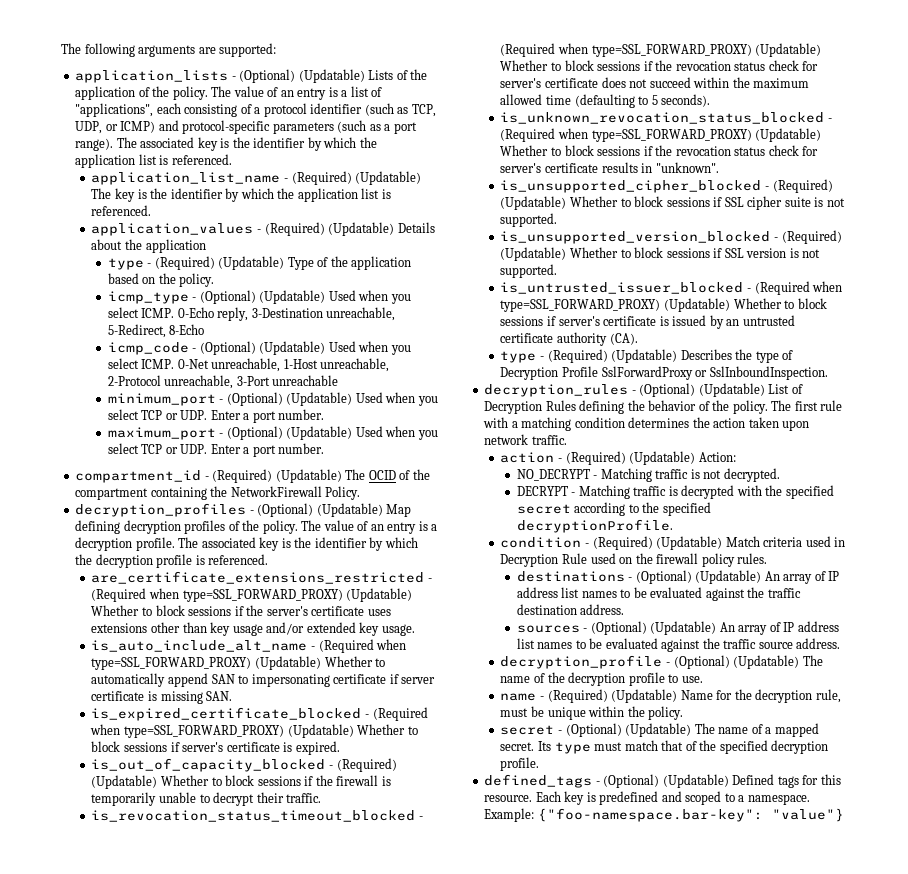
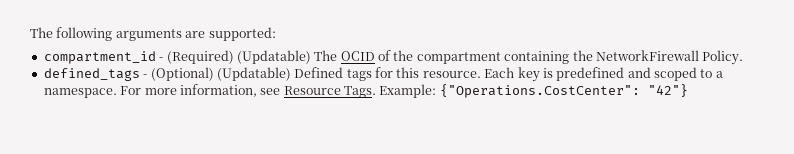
- application_lists - (Optional) (Updatable) Lists of the application of the policy. The value of an entry is a list of "applications", each consisting of a protocol identifier (such as TCP, UDP, or ICMP) and protocol-specific parameters (such as a port range). The associated key is the identifier by which the application list is referenced.
- application_list_name - (Required) (Updatable) The key is the identifier by which the application list is referenced.
- application_values - (Required) (Updatable) Details about the application
- type - (Required) (Updatable) Type of the application based on the policy.
- icmp_type - (Optional) (Updatable) Used when you select ICMP. 0-Echo reply, 3-Destination unreachable, 5-Redirect, 8-Echo
- icmp_code - (Optional) (Updatable) Used when you select ICMP. 0-Net unreachable, 1-Host unreachable, 2-Protocol unreachable, 3-Port unreachable
- minimum_port - (Optional) (Updatable) Used when you select TCP or UDP. Enter a port number.
- maximum_port - (Optional) (Updatable) Used when you select TCP or UDP. Enter a port number.
- decryption_profiles - (Optional) (Updatable) Map defining decryption profiles of the policy. The value of an entry is a decryption profile. The associated key is the identifier by which the decryption profile is referenced.
- are_certificate_extensions_restricted - (Required when type=SSL_FORWARD_PROXY) (Updatable) Whether to block sessions if the server's certificate uses extensions other than key usage and/or extended key usage.
- is_auto_include_alt_name - (Required when type=SSL_FORWARD_PROXY) (Updatable) Whether to automatically append SAN to impersonating certificate if server certificate is missing SAN.
- is_expired_certificate_blocked - (Required when type=SSL_FORWARD_PROXY) (Updatable) Whether to block sessions if server's certificate is expired.
- is_out_of_capacity_blocked - (Required) (Updatable) Whether to block sessions if the firewall is temporarily unable to decrypt their traffic.
- is_revocation_status_timeout_blocked - (Required when type=SSL_FORWARD_PROXY) (Updatable) Whether to block sessions if the revocation status check for server's certificate does not succeed within the maximum allowed time (defaulting to 5 seconds).
- is_unknown_revocation_status_blocked - (Required when type=SSL_FORWARD_PROXY) (Updatable) Whether to block sessions if the revocation status check for server's certificate results in "unknown".
- is_unsupported_cipher_blocked - (Required) (Updatable) Whether to block sessions if SSL cipher suite is not supported.
- is_unsupported_version_blocked - (Required) (Updatable) Whether to block sessions if SSL version is not supported.
- is_untrusted_issuer_blocked - (Required when type=SSL_FORWARD_PROXY) (Updatable) Whether to block sessions if server's certificate is issued by an untrusted certificate authority (CA).
- type - (Required) (Updatable) Describes the type of Decryption Profile SslForwardProxy or SslInboundInspection.
- decryption_rules - (Optional) (Updatable) List of Decryption Rules defining the behavior of the policy. The first rule with a matching condition determines the action taken upon network traffic.
- action - (Required) (Updatable) Action:
- NO_DECRYPT - Matching traffic is not decrypted.
- DECRYPT - Matching traffic is decrypted with the specified secret according to the specified decryptionProfile.
- condition - (Required) (Updatable) Match criteria used in Decryption Rule used on the firewall policy rules.
- destinations - (Optional) (Updatable) An array of IP address list names to be evaluated against the traffic destination address.
- sources - (Optional) (Updatable) An array of IP address list names to be evaluated against the traffic source address.
- decryption_profile - (Optional) (Updatable) The name of the decryption profile to use.
- name - (Required) (Updatable) Name for the decryption rule, must be unique within the policy.
- secret - (Optional) (Updatable) The name of a mapped secret. Its type must match that of the specified decryption profile.
- Example: {"foo-namespace.bar-key": "value"}
+ For more information, see Resource Tags. Example: {"Operations.CostCenter": "42"}

